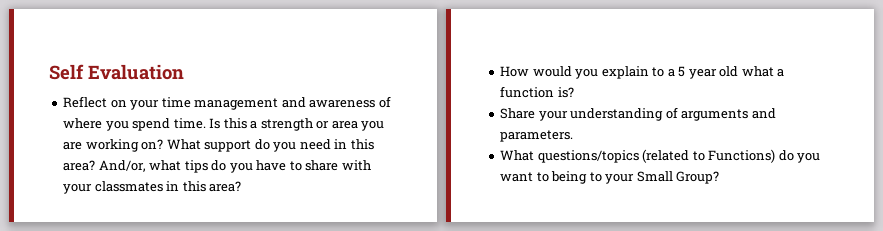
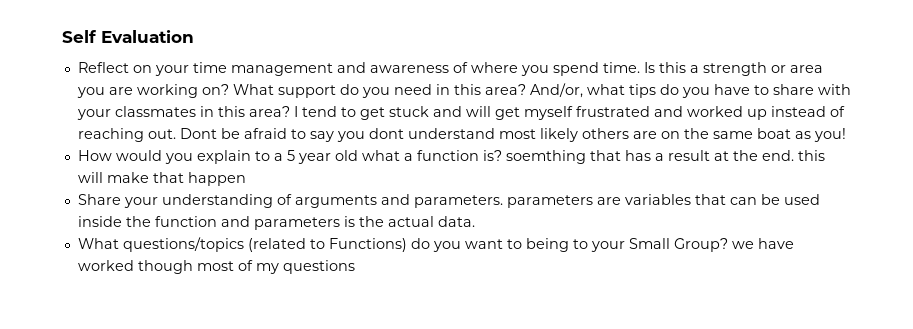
+ I tend to get stuck and will get myself frustrated and worked up instead of reaching out. Dont be afraid to say you dont understand most likely others are on the same boat as you!
- How would you explain to a 5 year old what a function is?
+ How would you explain to a 5 year old what a function is? soemthing that has a result at the end. this will make that happen
- Share your understanding of arguments and parameters.
+ Share your understanding of arguments and parameters. parameters are variables that can be used inside the function and parameters is the actual data.
- What questions/topics (related to Functions) do you want to being to your Small Group?
+ What questions/topics (related to Functions) do you want to being to your Small Group? we have worked though most of my questions

